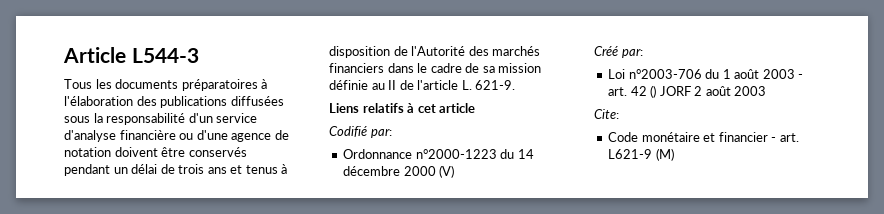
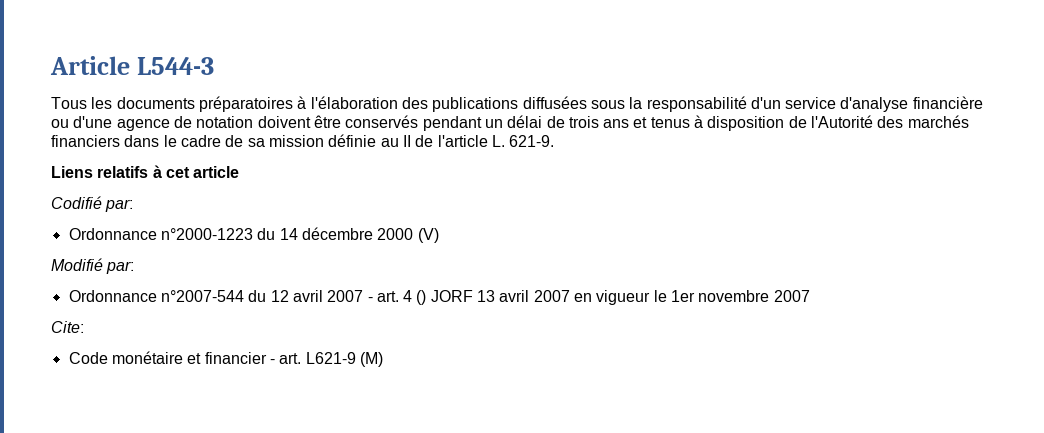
- Créé par:
- Loi n°2003-706 du 1 août 2003 - art. 42 () JORF 2 août 2003
+ Modifié par:
+ Ordonnance n°2007-544 du 12 avril 2007 - art. 4 () JORF 13 avril 2007 en vigueur le 1er novembre 2007

